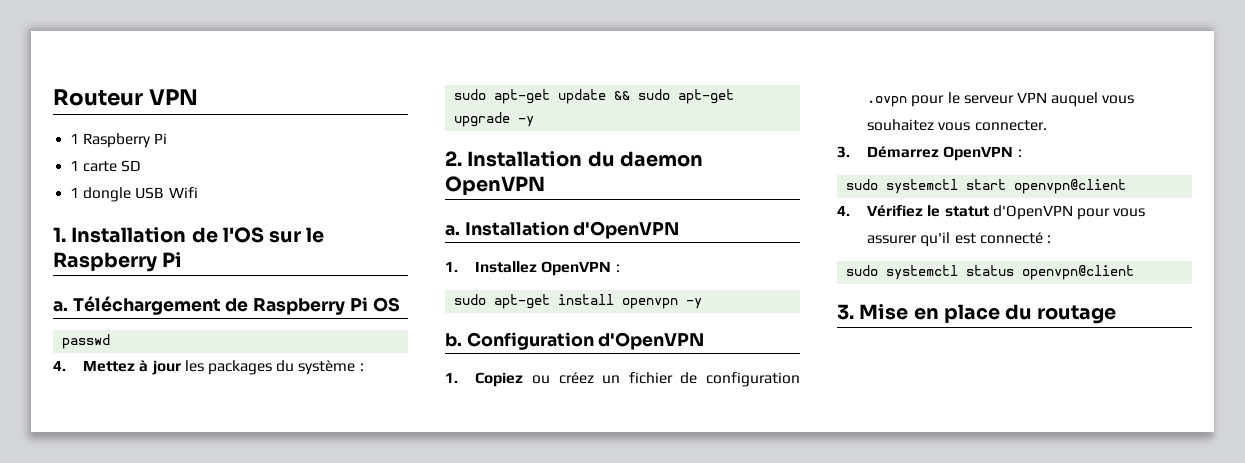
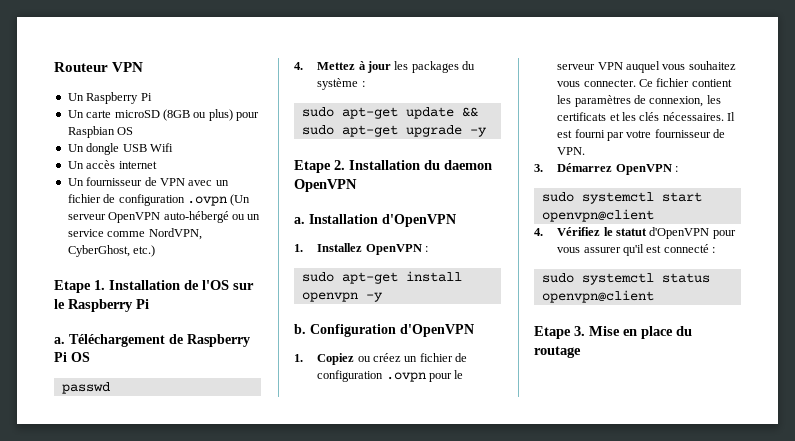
- 1 Raspberry Pi
- 1 carte SD
- 1 dongle USB Wifi
- 1. Installation de l'OS sur le Raspberry Pi
+ Un Raspberry Pi
+ Un carte microSD (8GB ou plus) pour Raspbian OS
+ Un dongle USB Wifi
+ Un accès internet
+ Un fournisseur de VPN avec un fichier de configuration .ovpn (Un serveur OpenVPN auto-hébergé ou un service comme NordVPN, CyberGhost, etc.)
+ Etape 1. Installation de l'OS sur le Raspberry Pi
- 2. Installation du daemon OpenVPN
+ Etape 2. Installation du daemon OpenVPN
+ Ce fichier contient les paramètres de connexion, les certificats et les clés nécessaires. Il est fourni par votre fournisseur de VPN.
- 3. Mise en place du routage
+ Etape 3. Mise en place du routage

